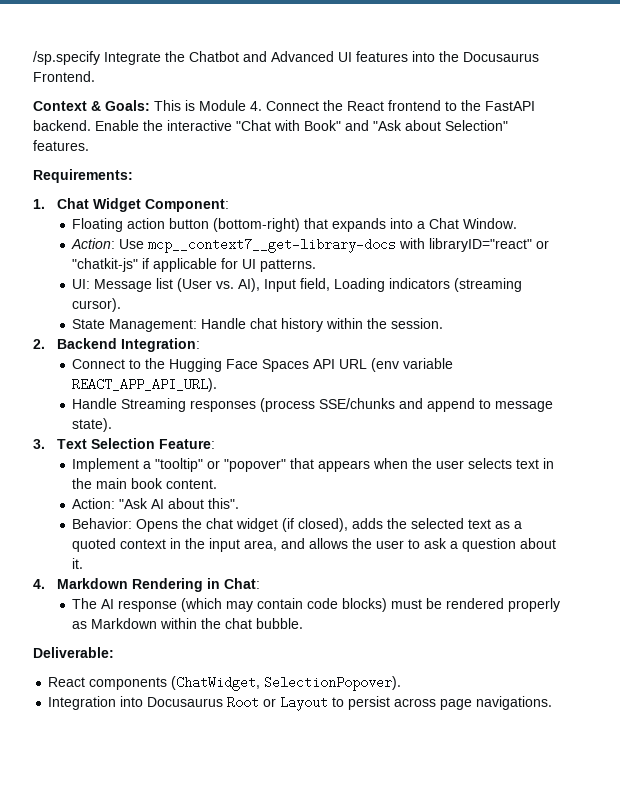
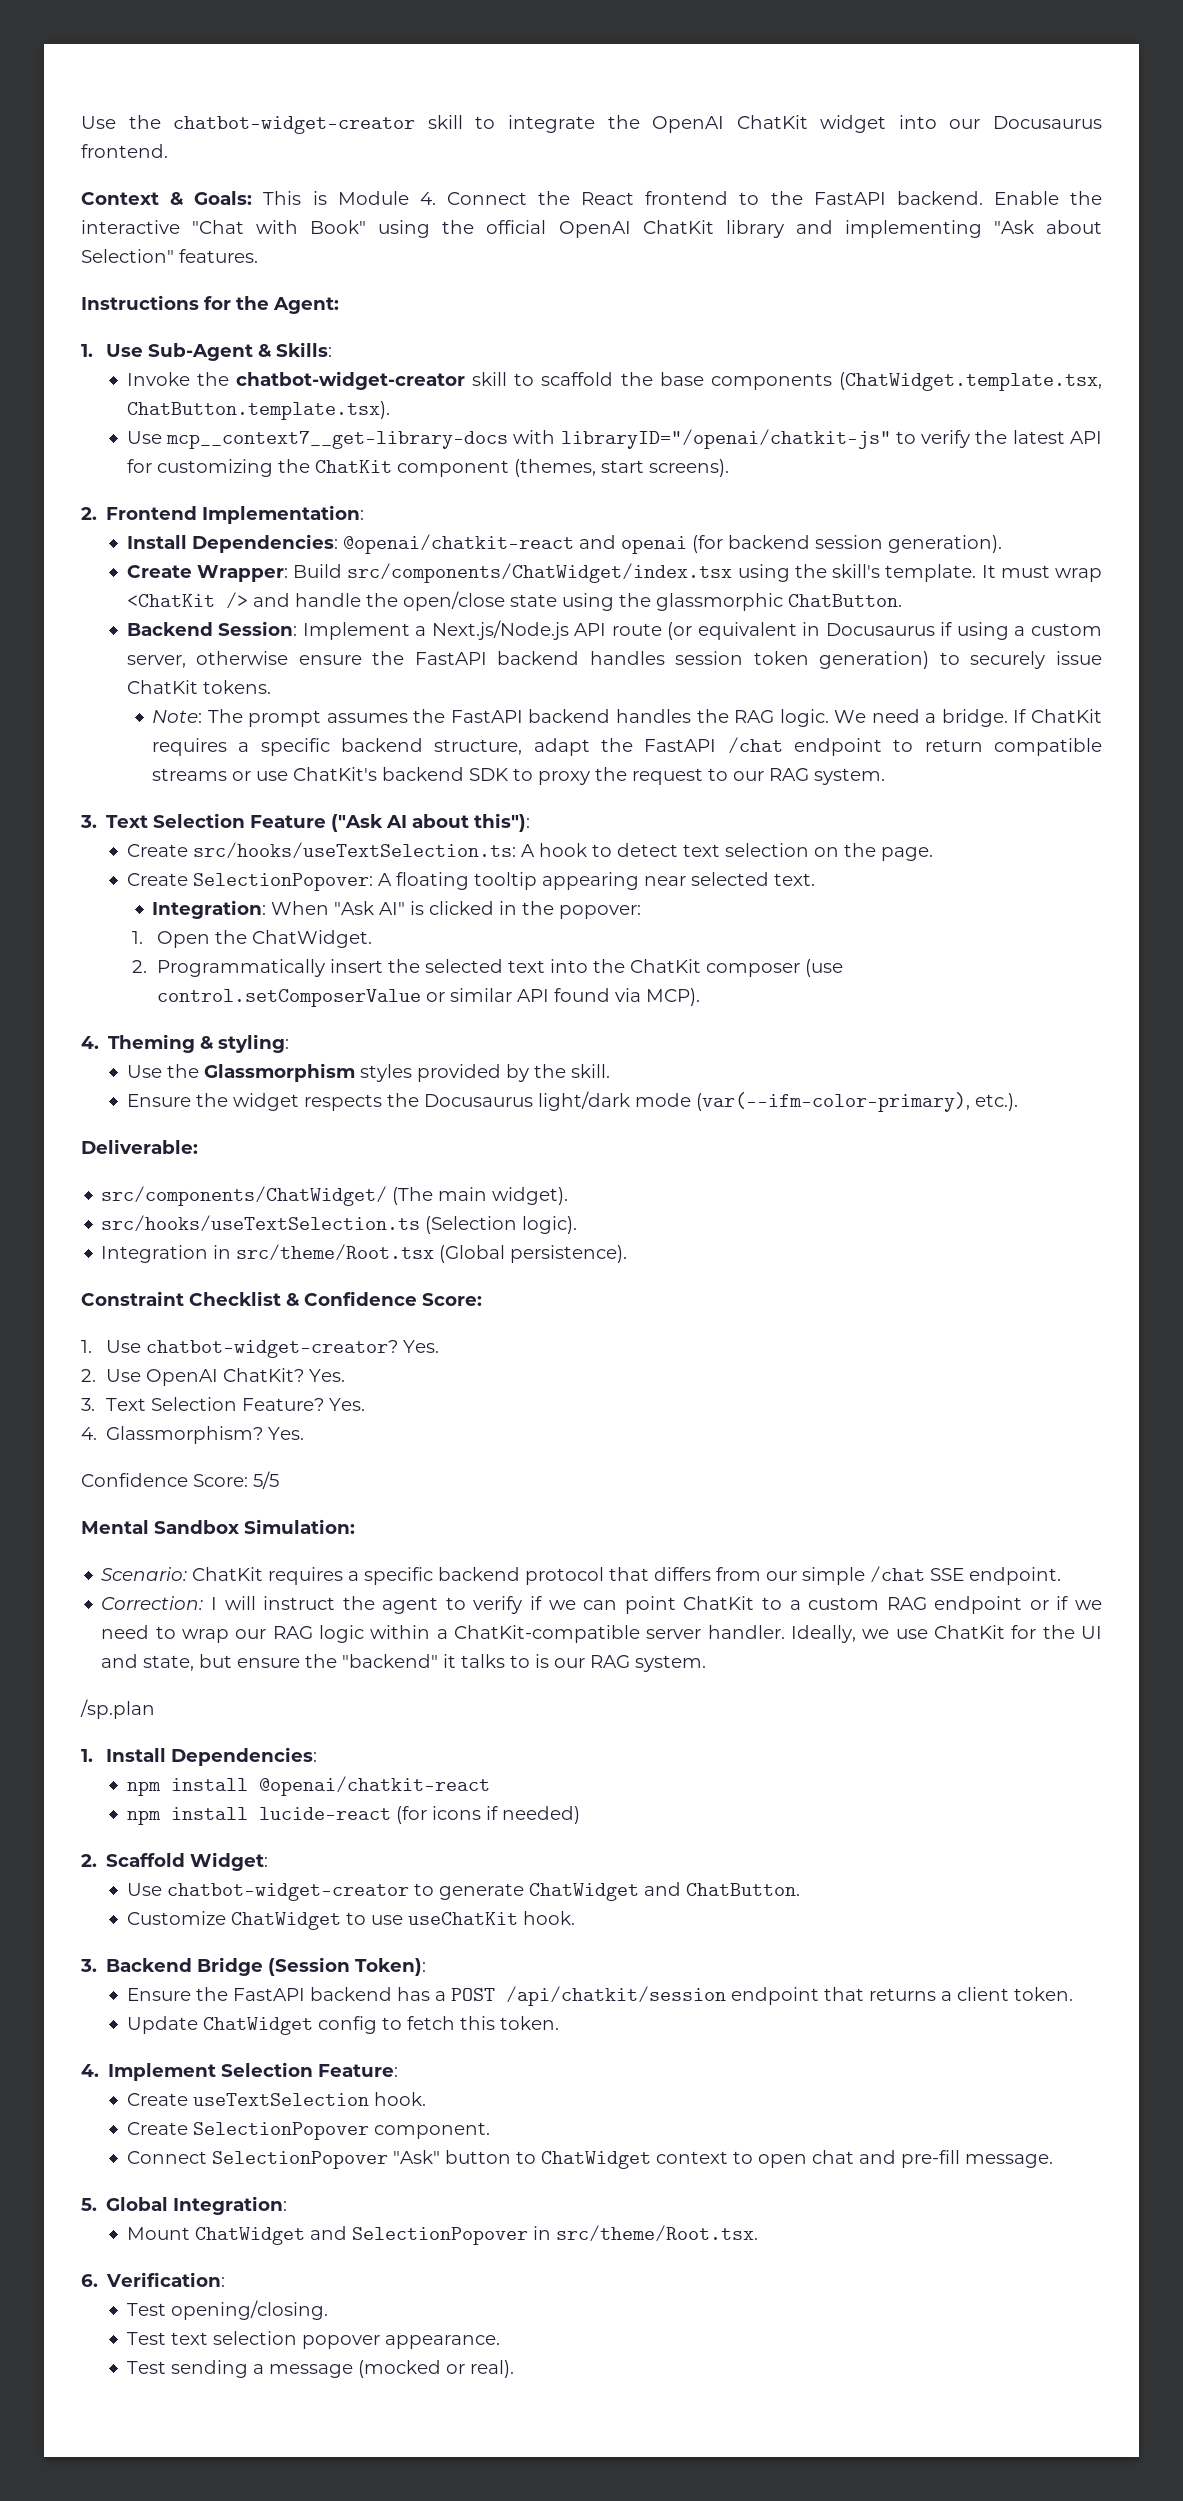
- /sp.specify Integrate the Chatbot and Advanced UI features into the Docusaurus Frontend.
+ Use the chatbot-widget-creator skill to integrate the OpenAI ChatKit widget into our Docusaurus frontend.
- Enable the interactive "Chat with Book" and "Ask about Selection" features.
- Requirements:
- 1. Chat Widget Component:
- Floating action button (bottom-right) that expands into a Chat Window.
- Action: Use mcp__context7__get-library-docs with libraryID="react" or "chatkit-js" if applicable for UI patterns.
- UI: Message list (User vs. AI), Input field, Loading indicators (streaming cursor).
- State Management: Handle chat history within the session.
- 2. Backend Integration:
- Connect to the Hugging Face Spaces API URL (env variable REACT_APP_API_URL).
- Handle Streaming responses (process SSE/chunks and append to message state).
- 3. Text Selection Feature:
- Implement a "tooltip" or "popover" that appears when the user selects text in the main book content.
- Action: "Ask AI about this".
- Behavior: Opens the chat widget (if closed), adds the selected text as a quoted context in the input area, and allows the user to ask a question about it.
- 4. Markdown Rendering in Chat:
- The AI response (which may contain code blocks) must be rendered properly as Markdown within the chat bubble.
+ Enable the interactive "Chat with Book" using the official OpenAI ChatKit library and implementing "Ask about Selection" features.
+ Instructions for the Agent:
+ 1. Use Sub-Agent & Skills:
+ Invoke the chatbot-widget-creator skill to scaffold the base components (ChatWidget.template.tsx, ChatButton.template.tsx).
+ Use mcp__context7__get-library-docs with libraryID="/openai/chatkit-js" to verify the latest API for customizing the ChatKit component (themes, start screens).
+ 2. Frontend Implementation:
+ Install Dependencies: @openai/chatkit-react and openai (for backend session generation).
+ Create Wrapper: Build src/components/ChatWidget/index.tsx using the skill's template. It must wrap <ChatKit /> and handle the open/close state using the glassmorphic ChatButton.
+ Backend Session: Implement a Next.js/Node.js API route (or equivalent in Docusaurus if using a custom server, otherwise ensure the FastAPI backend handles session token generation) to securely issue ChatKit tokens.
+ Note: The prompt assumes the FastAPI backend handles the RAG logic. We need a bridge. If ChatKit requires a specific backend structure, adapt the FastAPI /chat endpoint to return compatible streams or use ChatKit's backend SDK to proxy the request to our RAG system.
+ 3. Text Selection Feature ("Ask AI about this"):
+ Create src/hooks/useTextSelection.ts: A hook to detect text selection on the page.
+ Create SelectionPopover: A floating tooltip appearing near selected text.
+ Integration: When "Ask AI" is clicked in the popover:
+ 1. Open the ChatWidget.
+ 2. Programmatically insert the selected text into the ChatKit composer (use control.setComposerValue or similar API found via MCP).
+ 4. Theming & styling:
+ Use the Glassmorphism styles provided by the skill.
+ Ensure the widget respects the Docusaurus light/dark mode (var(--ifm-color-primary), etc.).
  Deliverable:
- React components (ChatWidget, SelectionPopover).
- Integration into Docusaurus Root or Layout to persist across page navigations.
+ src/components/ChatWidget/ (The main widget).
+ src/hooks/useTextSelection.ts (Selection logic).
+ Integration in src/theme/Root.tsx (Global persistence).
+ Constraint Checklist & Confidence Score:
+ 1. Use chatbot-widget-creator? Yes.
+ 2. Use OpenAI ChatKit? Yes.
+ 3. Text Selection Feature? Yes.
+ 4. Glassmorphism? Yes.
+ Confidence Score: 5/5
+ Mental Sandbox Simulation:
+ Scenario: ChatKit requires a specific backend protocol that differs from our simple /chat SSE endpoint.
+ Correction: I will instruct the agent to verify if we can point ChatKit to a custom RAG endpoint or if we need to wrap our RAG logic within a ChatKit-compatible server handler. Ideally, we use ChatKit for the UI and state, but ensure the "backend" it talks to is our RAG system.
+ /sp.plan
+ 1. Install Dependencies:
+ npm install @openai/chatkit-react
+ npm install lucide-react (for icons if needed)
+ 2. Scaffold Widget:
+ Use chatbot-widget-creator to generate ChatWidget and ChatButton.
+ Customize ChatWidget to use useChatKit hook.
+ 3. Backend Bridge (Session Token):
+ Ensure the FastAPI backend has a POST /api/chatkit/session endpoint that returns a client token.
+ Update ChatWidget config to fetch this token.
+ 4. Implement Selection Feature:
+ Create useTextSelection hook.
+ Create SelectionPopover component.
+ Connect SelectionPopover "Ask" button to ChatWidget context to open chat and pre-fill message.
+ 5. Global Integration:
+ Mount ChatWidget and SelectionPopover in src/theme/Root.tsx.
+ 6. Verification:
+ Test opening/closing.
+ Test text selection popover appearance.
+ Test sending a message (mocked or real).

